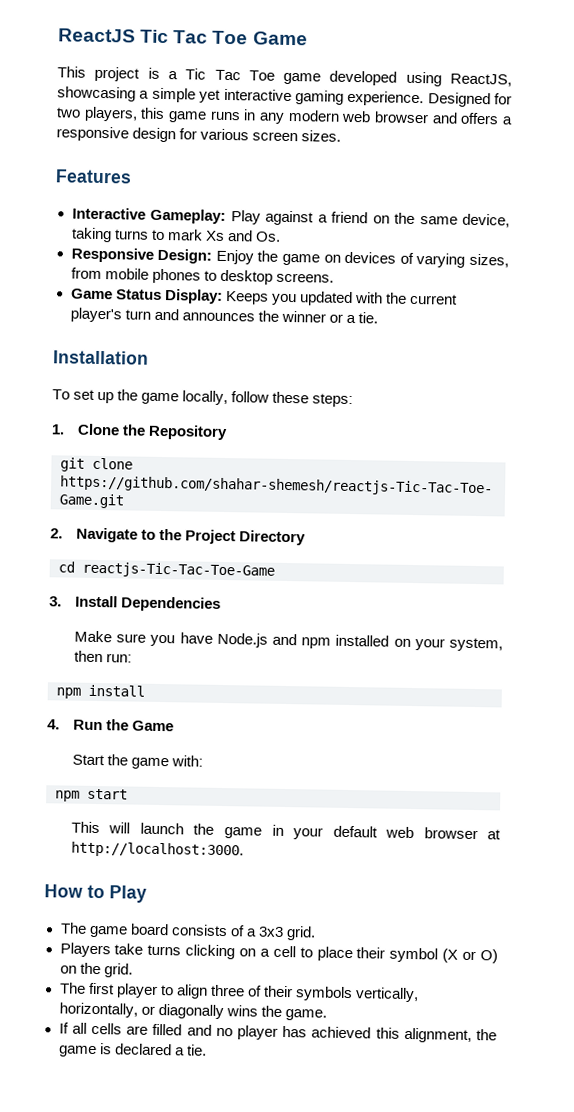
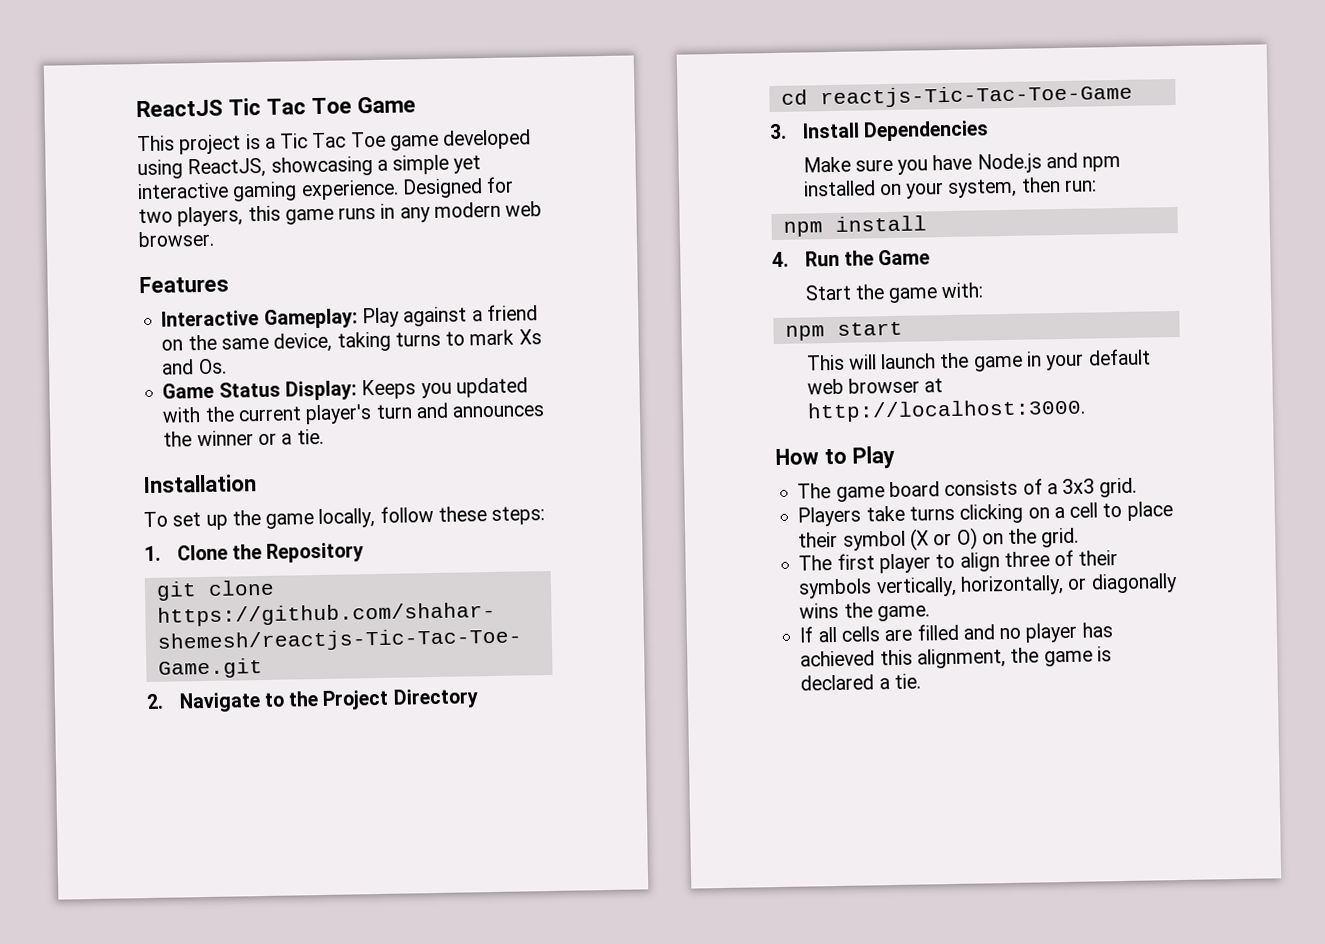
- Designed for two players, this game runs in any modern web browser and offers a responsive design for various screen sizes.
+ Designed for two players, this game runs in any modern web browser.
- Responsive Design: Enjoy the game on devices of varying sizes, from mobile phones to desktop screens.

